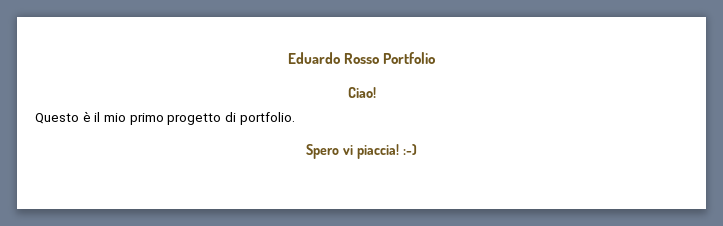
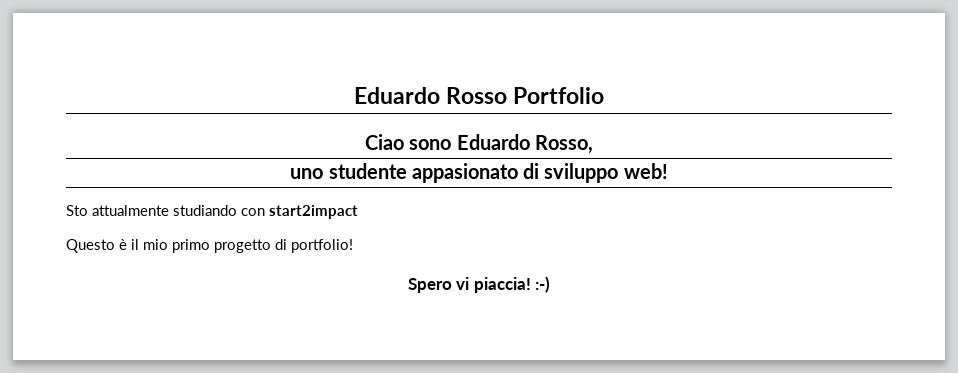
- Ciao!
+ Ciao sono Eduardo Rosso,
+ uno studente appasionato di sviluppo web!
+ Sto attualmente studiando con start2impact
- Questo è il mio primo progetto di portfolio.
+ Questo è il mio primo progetto di portfolio!

